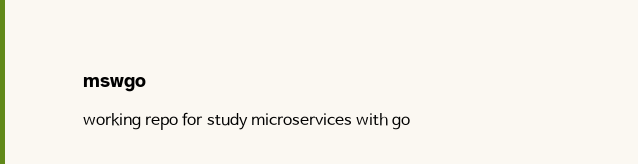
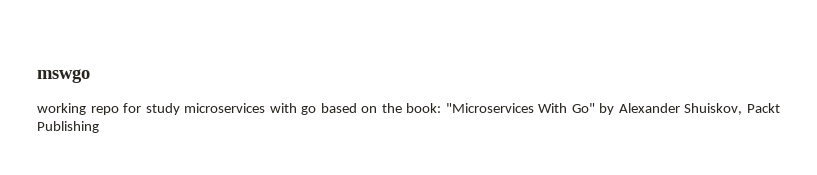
- working repo for study microservices with go
+ working repo for study microservices with go based on the book: "Microservices With Go" by Alexander Shuiskov, Packt Publishing

